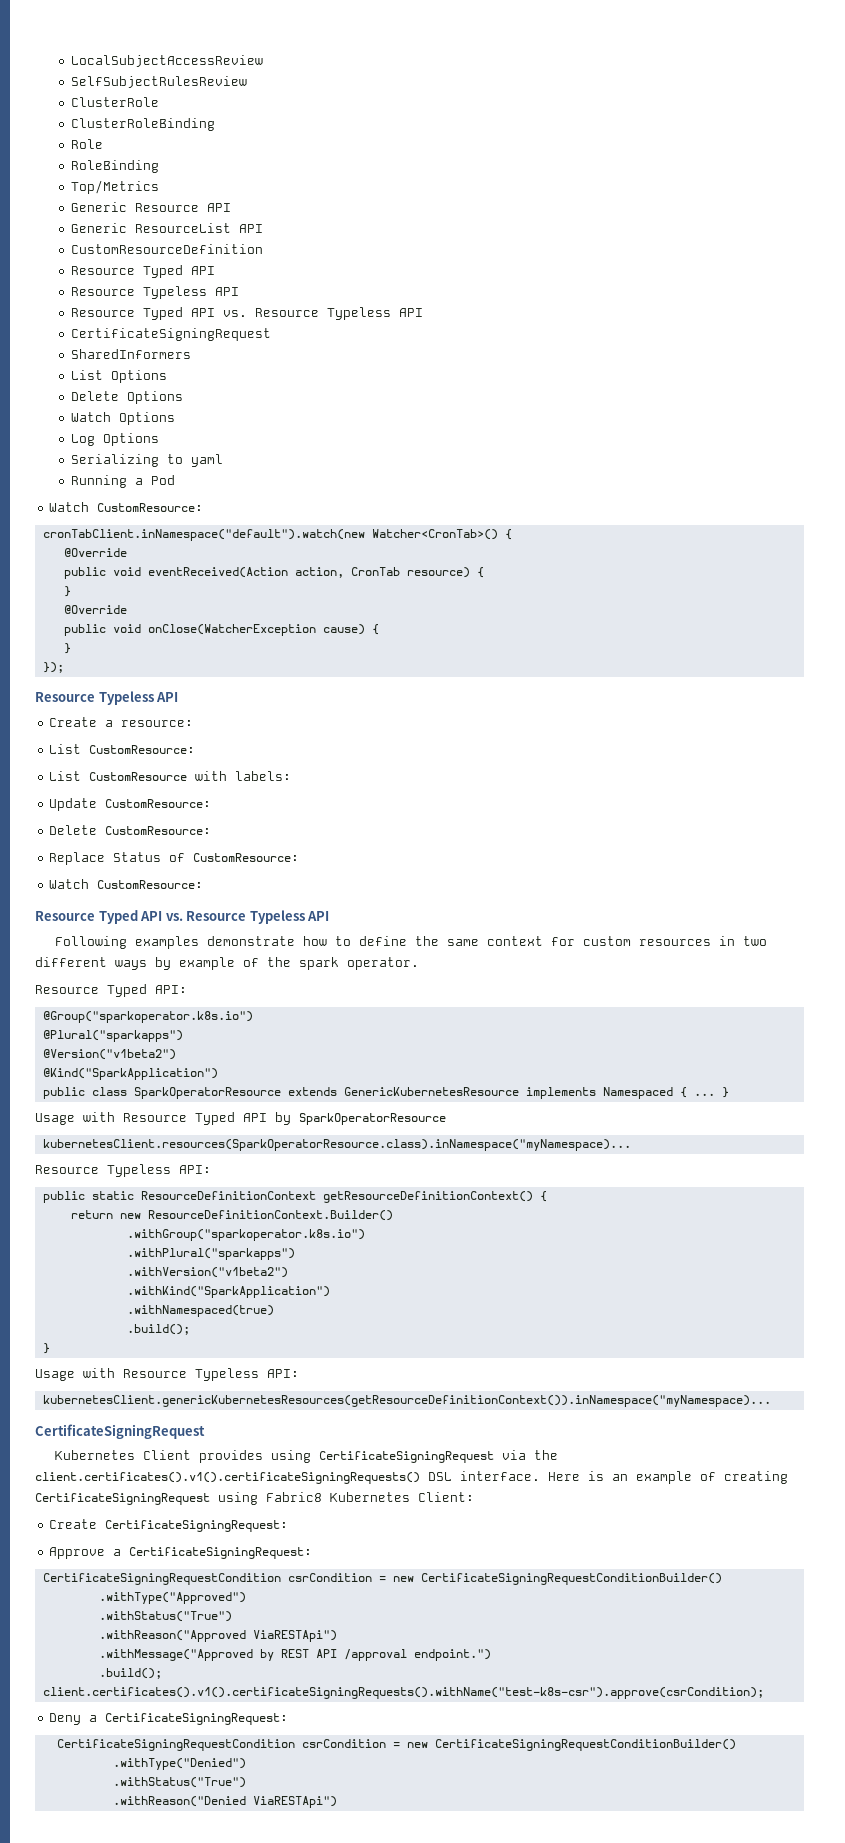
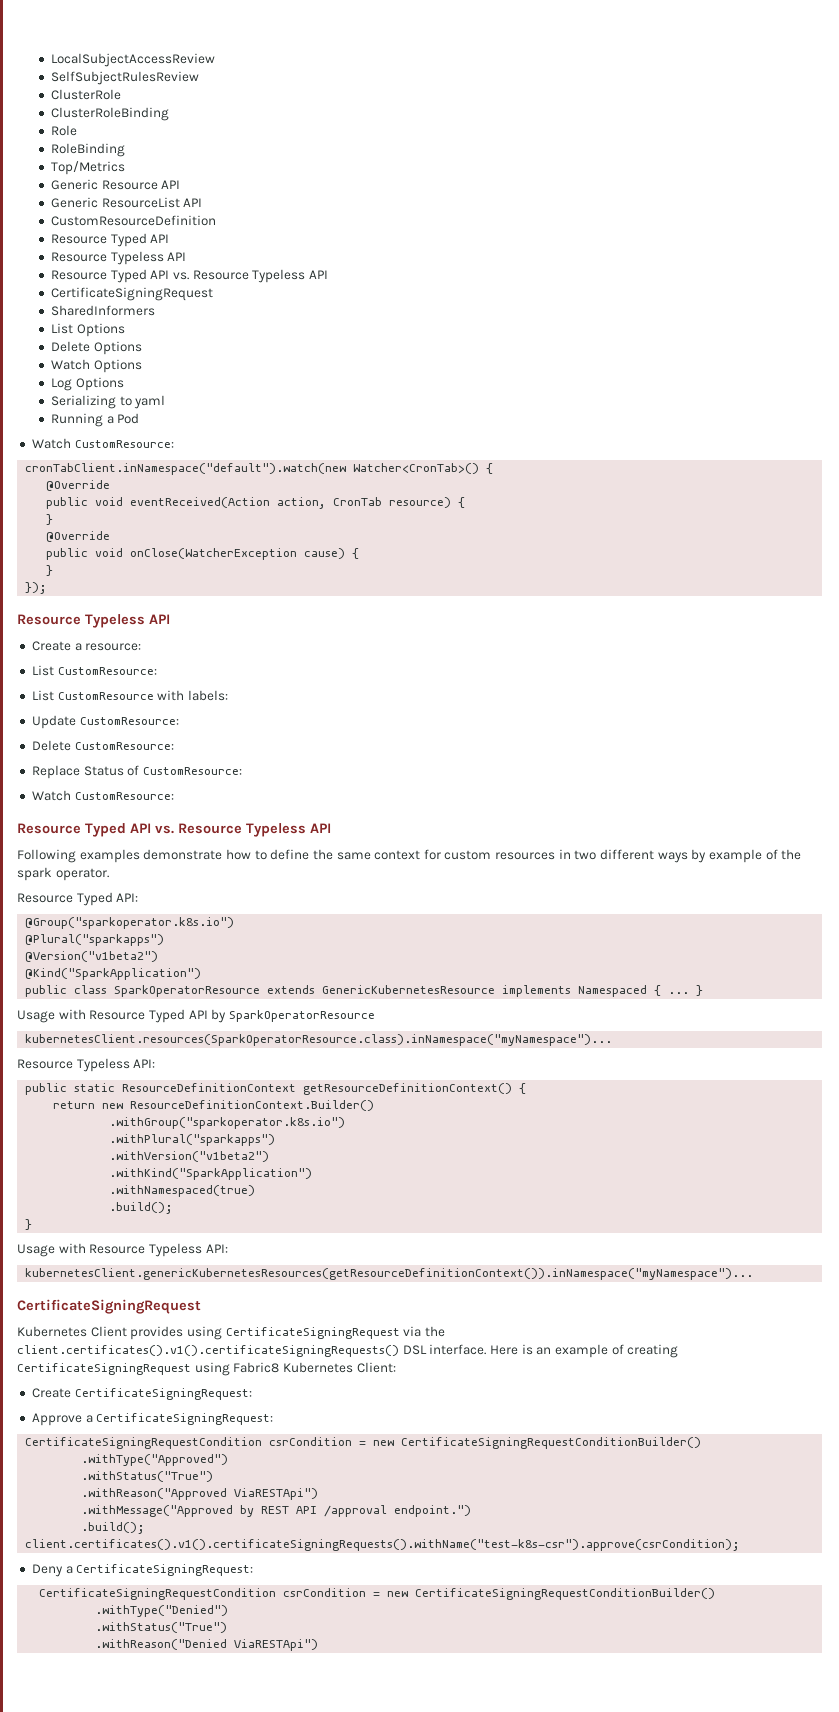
- kubernetesClient.resources(SparkOperatorResource.class).inNamespace("myNamespace)...
+ kubernetesClient.resources(SparkOperatorResource.class).inNamespace("myNamespace")...
- kubernetesClient.genericKubernetesResources(getResourceDefinitionContext()).inNamespace("myNamespace)...
+ kubernetesClient.genericKubernetesResources(getResourceDefinitionContext()).inNamespace("myNamespace")...

